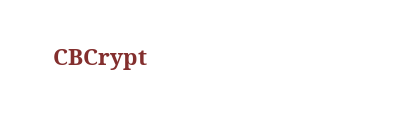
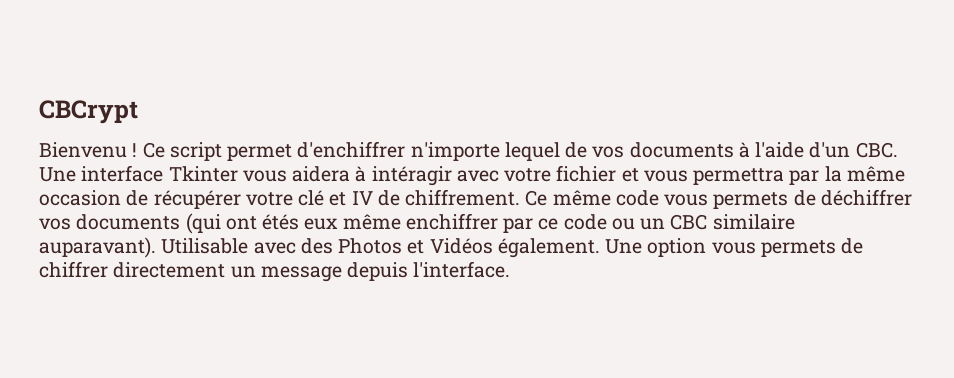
+ Bienvenu ! Ce script permet d'enchiffrer n'importe lequel de vos documents à l'aide d'un CBC. Une interface Tkinter vous aidera à intéragir avec votre fichier et vous permettra par la même occasion de récupérer votre clé et IV de chiffrement. Ce même code vous permets de déchiffrer vos documents (qui ont étés eux même enchiffrer par ce code ou un CBC similaire auparavant). Utilisable avec des Photos et Vidéos également. Une option vous permets de chiffrer directement un message depuis l'interface.

